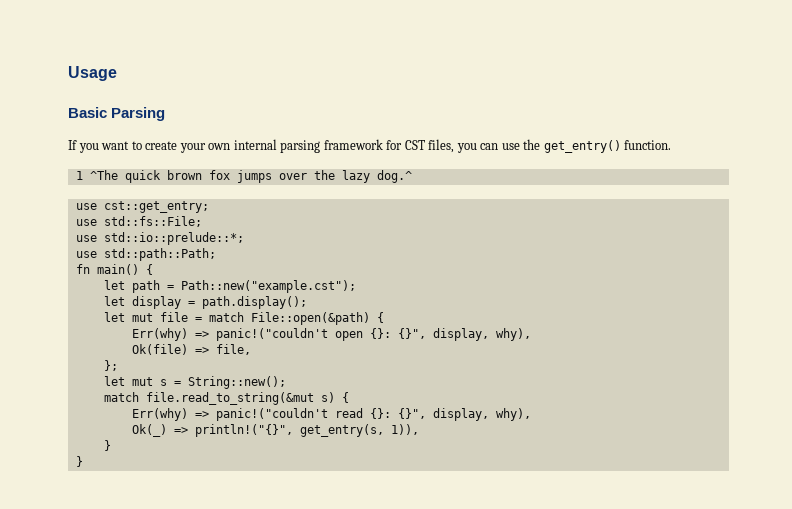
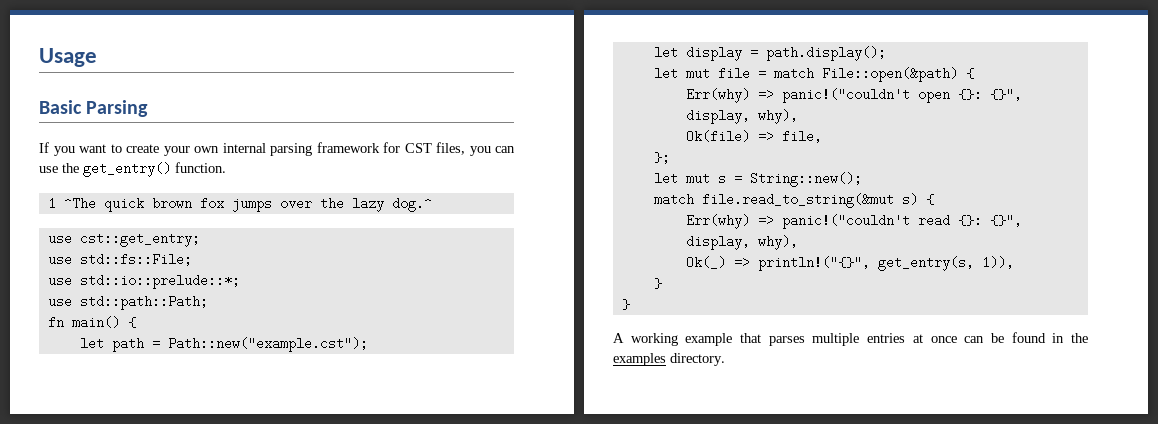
+ A working example that parses multiple entries at once can be found in the examples directory.

